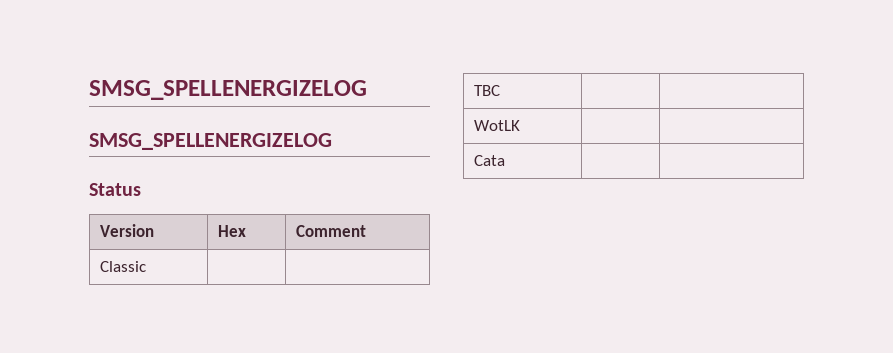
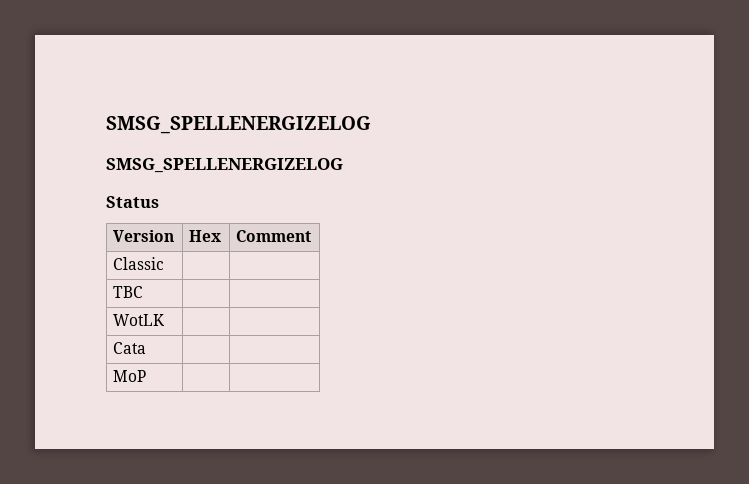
+ MoP | |

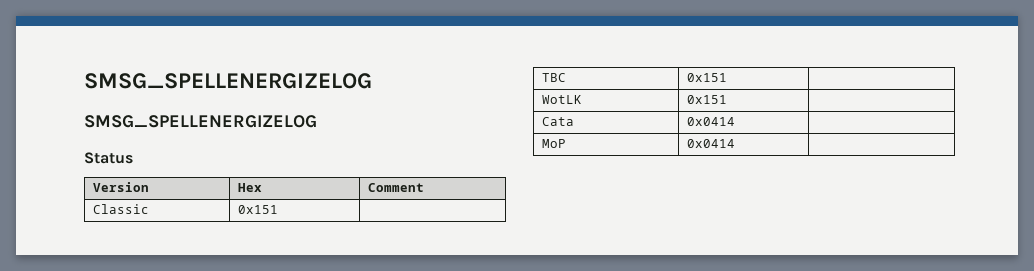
- Classic | |
+ Classic | 0x151 |
- TBC | |
+ TBC | 0x151 |
- WotLK | |
+ WotLK | 0x151 |
- Cata | |
+ Cata | 0x0414 |
- MoP | |
+ MoP | 0x0414 |

